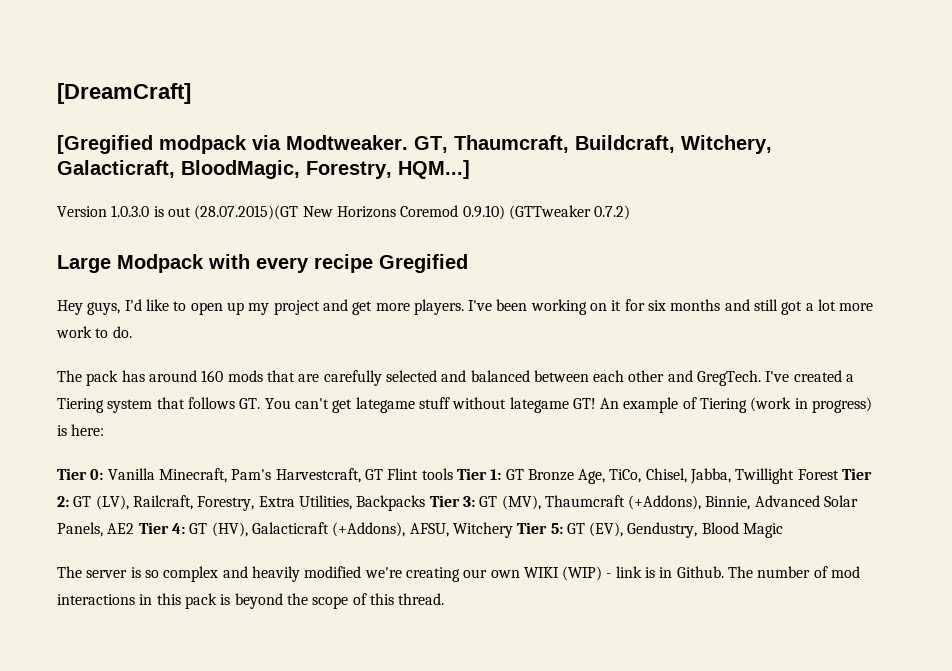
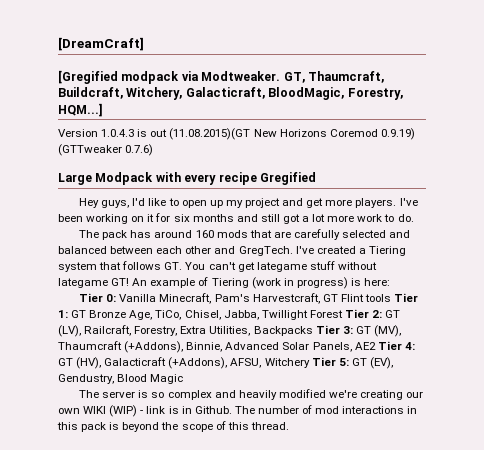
- Version 1.0.3.0 is out (28.07.2015)(GT New Horizons Coremod 0.9.10) (GTTweaker 0.7.2)
+ Version 1.0.4.3 is out (11.08.2015)(GT New Horizons Coremod 0.9.19) (GTTweaker 0.7.6)

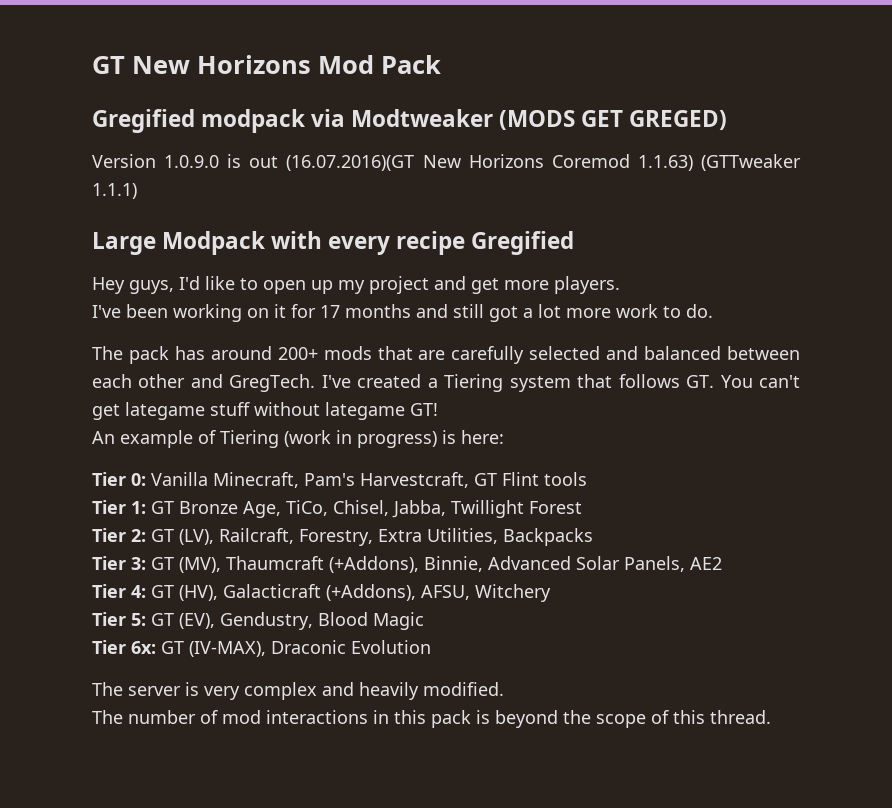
- [DreamCraft]
- [Gregified modpack via Modtweaker. GT, Thaumcraft, Buildcraft, Witchery, Galacticraft, BloodMagic, Forestry, HQM...]
+ GT New Horizons Mod Pack
+ Gregified modpack via Modtweaker (MODS GET GREGED)
- Version 1.0.4.3 is out (11.08.2015)(GT New Horizons Coremod 0.9.19) (GTTweaker 0.7.6)
+ Version 1.0.9.0 is out (16.07.2016)(GT New Horizons Coremod 1.1.63) (GTTweaker 1.1.1)
- Hey guys, I'd like to open up my project and get more players. I've been working on it for six months and still got a lot more work to do.
+ Hey guys, I'd like to open up my project and get more players.
+ I've been working on it for 17 months and still got a lot more work to do.
- The pack has around 160 mods that are carefully selected and balanced between each other and GregTech.
+ The pack has around 200+ mods that are carefully selected and balanced between each other and GregTech.
- I've created a Tiering system that follows GT. You can't get lategame stuff without lategame GT! An example of Tiering (work in progress) is here:
+ I've created a Tiering system that follows GT. You can't get lategame stuff without lategame GT!
+ An example of Tiering (work in progress) is here:
- Tier 0: Vanilla Minecraft, Pam's Harvestcraft, GT Flint tools Tier 1: GT Bronze Age, TiCo, Chisel, Jabba, Twillight Forest Tier 2: GT (LV), Railcraft, Forestry, Extra Utilities, Backpacks Tier 3: GT (MV), Thaumcraft (+Addons), Binnie, Advanced Solar Panels, AE2 Tier 4: GT (HV), Galacticraft (+Addons), AFSU, Witchery Tier 5: GT (EV), Gendustry, Blood Magic
+ Tier 0: Vanilla Minecraft, Pam's Harvestcraft, GT Flint tools
+ Tier 1: GT Bronze Age, TiCo, Chisel, Jabba, Twillight Forest
+ Tier 2: GT (LV), Railcraft, Forestry, Extra Utilities, Backpacks
+ Tier 3: GT (MV), Thaumcraft (+Addons), Binnie, Advanced Solar Panels, AE2
+ Tier 4: GT (HV), Galacticraft (+Addons), AFSU, Witchery
+ Tier 5: GT (EV), Gendustry, Blood Magic
+ Tier 6x: GT (IV-MAX), Draconic Evolution
- The server is so complex and heavily modified we're creating our own WIKI (WIP) - link is in Github. The number of mod interactions in this pack is beyond the scope of this thread.
+ The server is very complex and heavily modified.
+ The number of mod interactions in this pack is beyond the scope of this thread.

